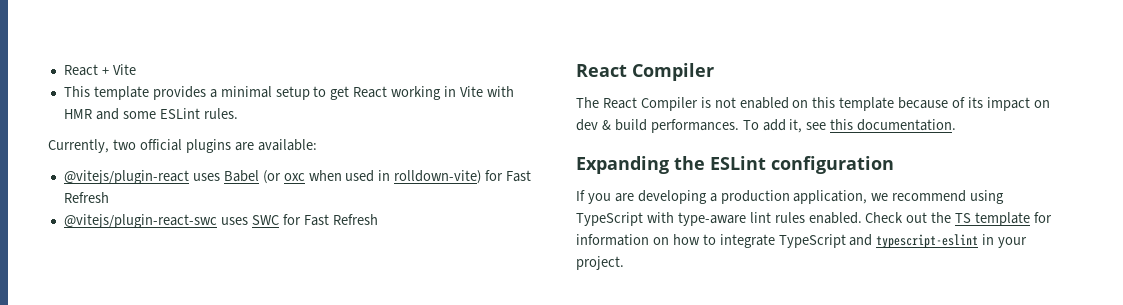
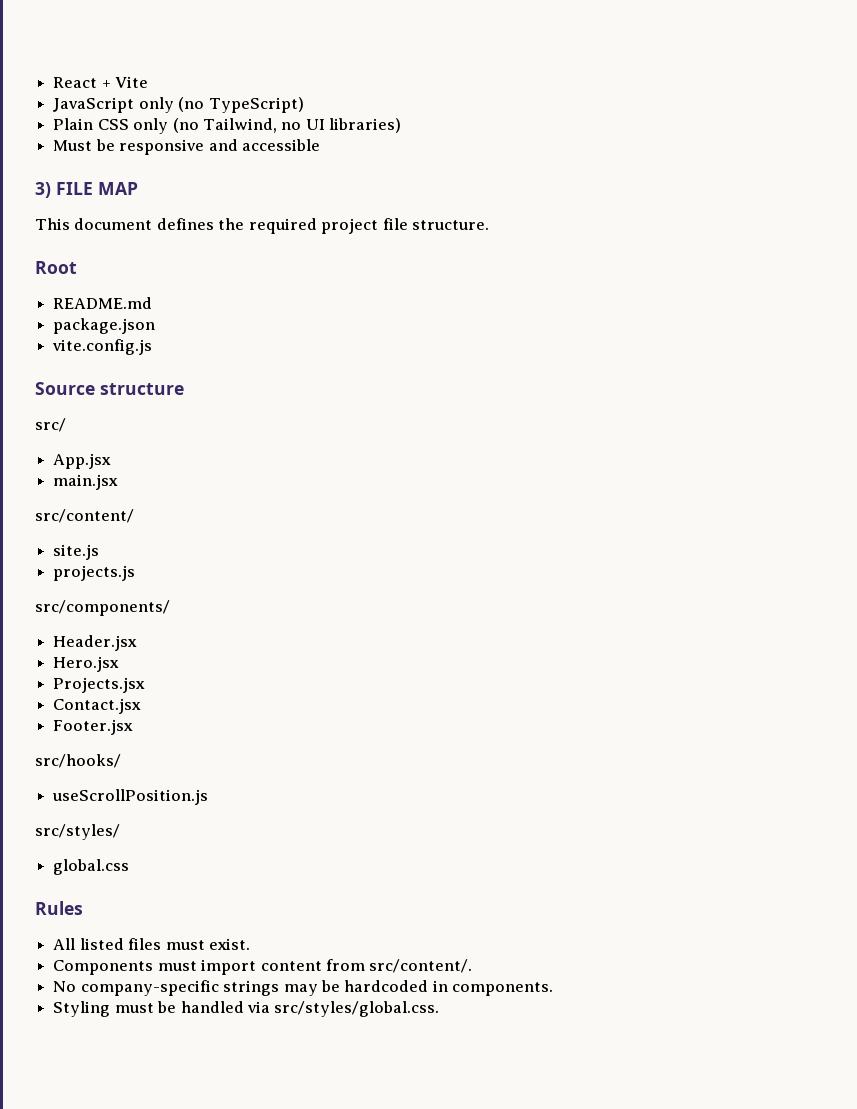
- This template provides a minimal setup to get React working in Vite with HMR and some ESLint rules.
- Currently, two official plugins are available:
- @vitejs/plugin-react uses Babel (or oxc when used in rolldown-vite) for Fast Refresh
- @vitejs/plugin-react-swc uses SWC for Fast Refresh
- React Compiler
- The React Compiler is not enabled on this template because of its impact on dev & build performances. To add it, see this documentation.
- Expanding the ESLint configuration
- If you are developing a production application, we recommend using TypeScript with type-aware lint rules enabled. Check out the TS template for information on how to integrate TypeScript and typescript-eslint in your project.
+ JavaScript only (no TypeScript)
+ Plain CSS only (no Tailwind, no UI libraries)
+ Must be responsive and accessible
+ 3) FILE MAP
+ This document defines the required project file structure.
+ Root
+ README.md
+ package.json
+ vite.config.js
+ Source structure
+ src/
+ App.jsx
+ main.jsx
+ src/content/
+ site.js
+ projects.js
+ src/components/
+ Header.jsx
+ Hero.jsx
+ Projects.jsx
+ Contact.jsx
+ Footer.jsx
+ src/hooks/
+ useScrollPosition.js
+ src/styles/
+ global.css
+ Rules
+ All listed files must exist.
+ Components must import content from src/content/.
+ No company-specific strings may be hardcoded in components.
+ Styling must be handled via src/styles/global.css.

